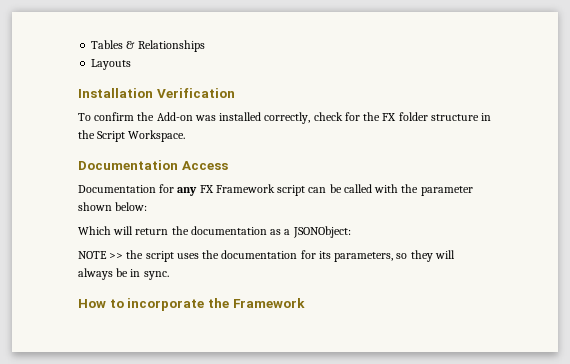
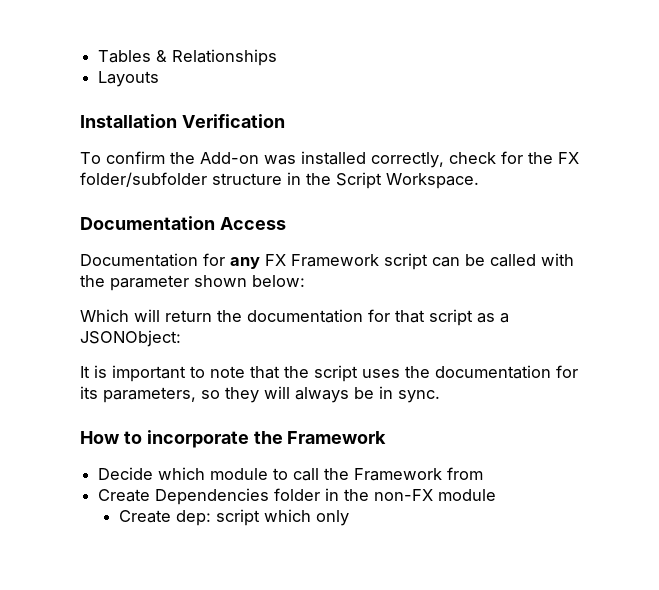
- To confirm the Add-on was installed correctly, check for the FX folder structure in the Script Workspace.
+ To confirm the Add-on was installed correctly, check for the FX folder/subfolder structure in the Script Workspace.
- Which will return the documentation as a JSONObject:
+ Which will return the documentation for that script as a JSONObject:
- NOTE >> the script uses the documentation for its parameters, so they will always be in sync.
+ It is important to note that the script uses the documentation for its parameters, so they will always be in sync.
+ Decide which module to call the Framework from
+ Create Dependencies folder in the non-FX module
+ Create dep: script which only

